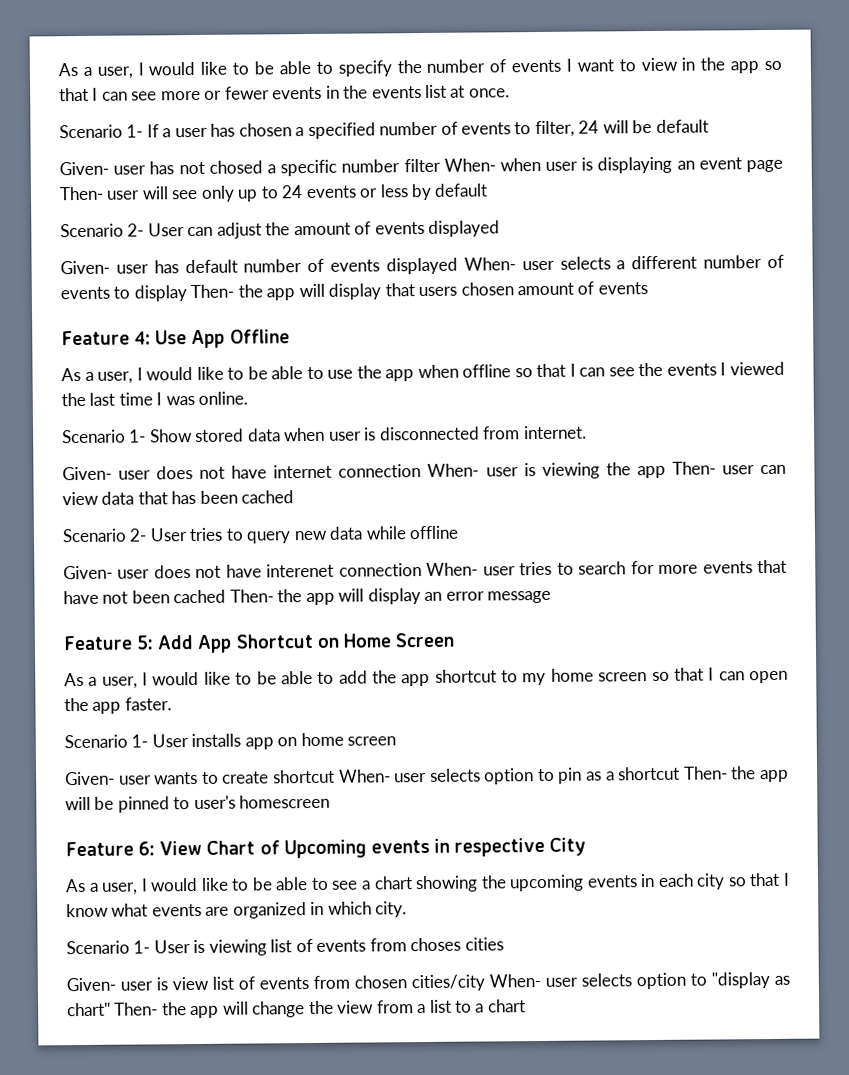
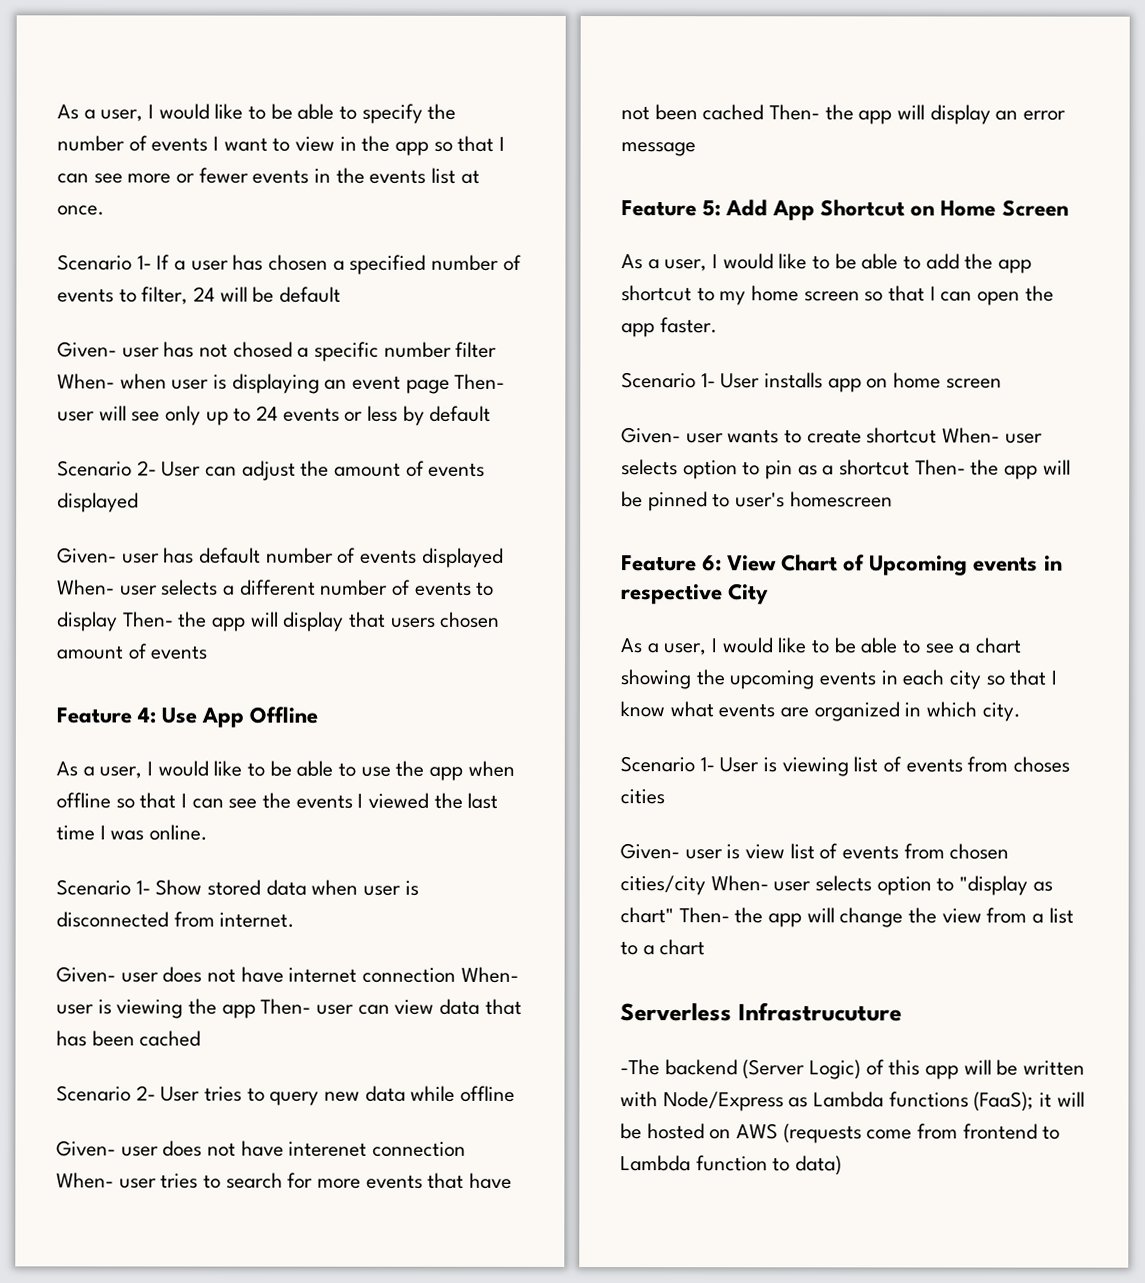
+ Serverless Infrastrucuture
+ -The backend (Server Logic) of this app will be written with Node/Express as Lambda functions (FaaS); it will be hosted on AWS (requests come from frontend to Lambda function to data)

